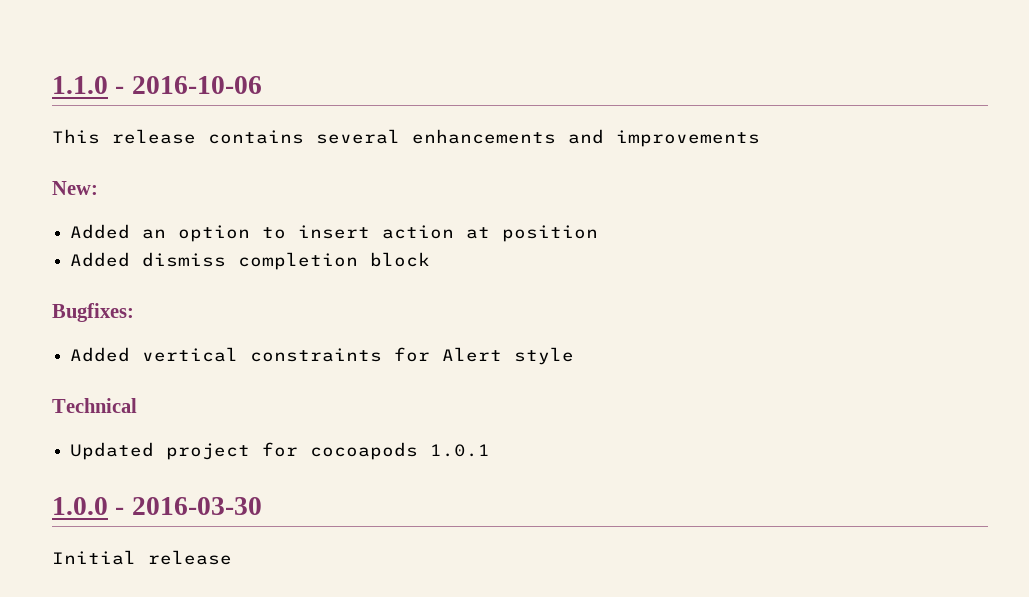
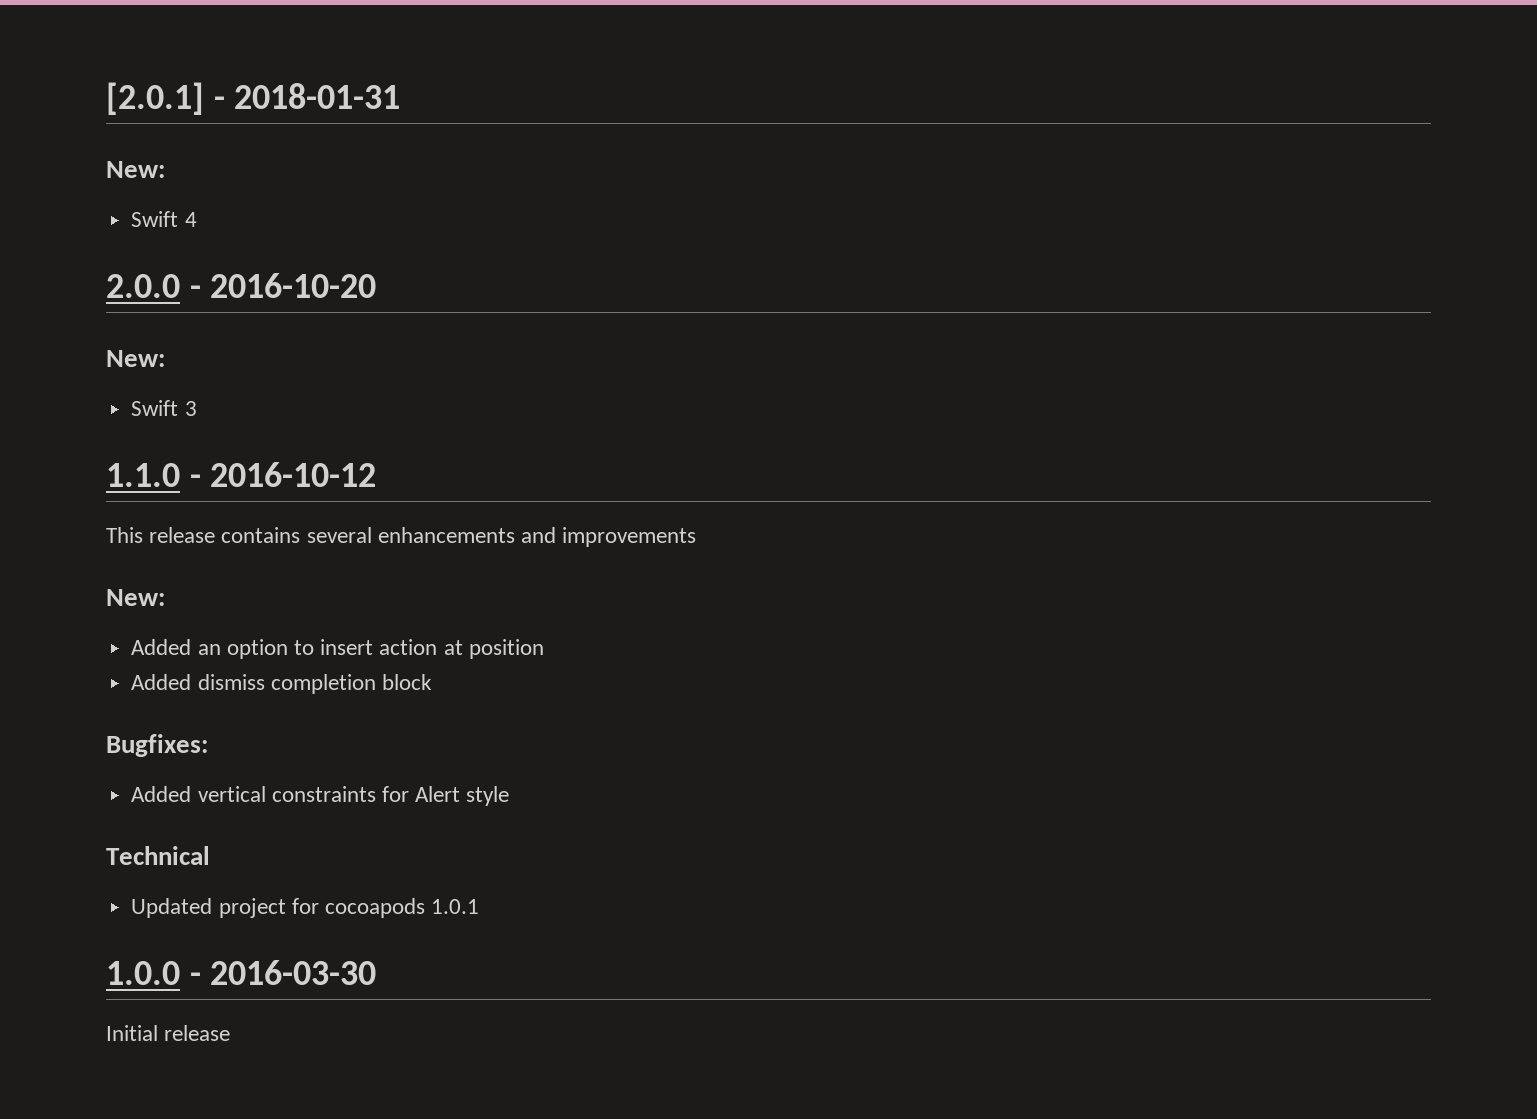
+ [2.0.1] - 2018-01-31
+ New:
+ Swift 4
+ 2.0.0 - 2016-10-20
+ New:
+ Swift 3
- 1.1.0 - 2016-10-06
+ 1.1.0 - 2016-10-12

